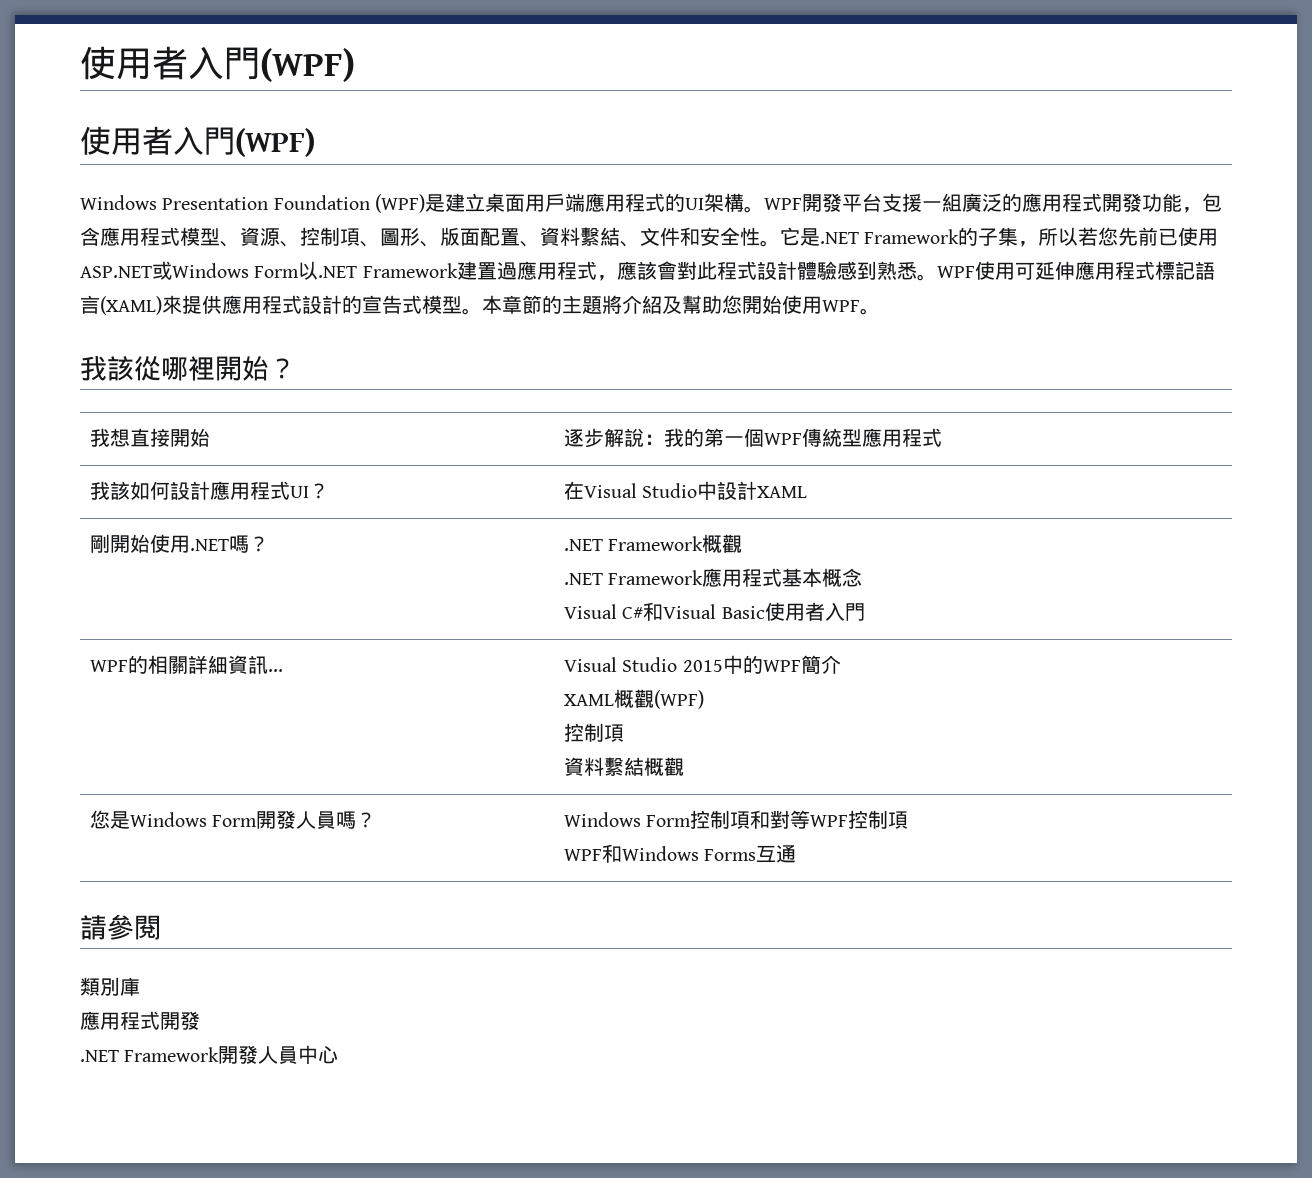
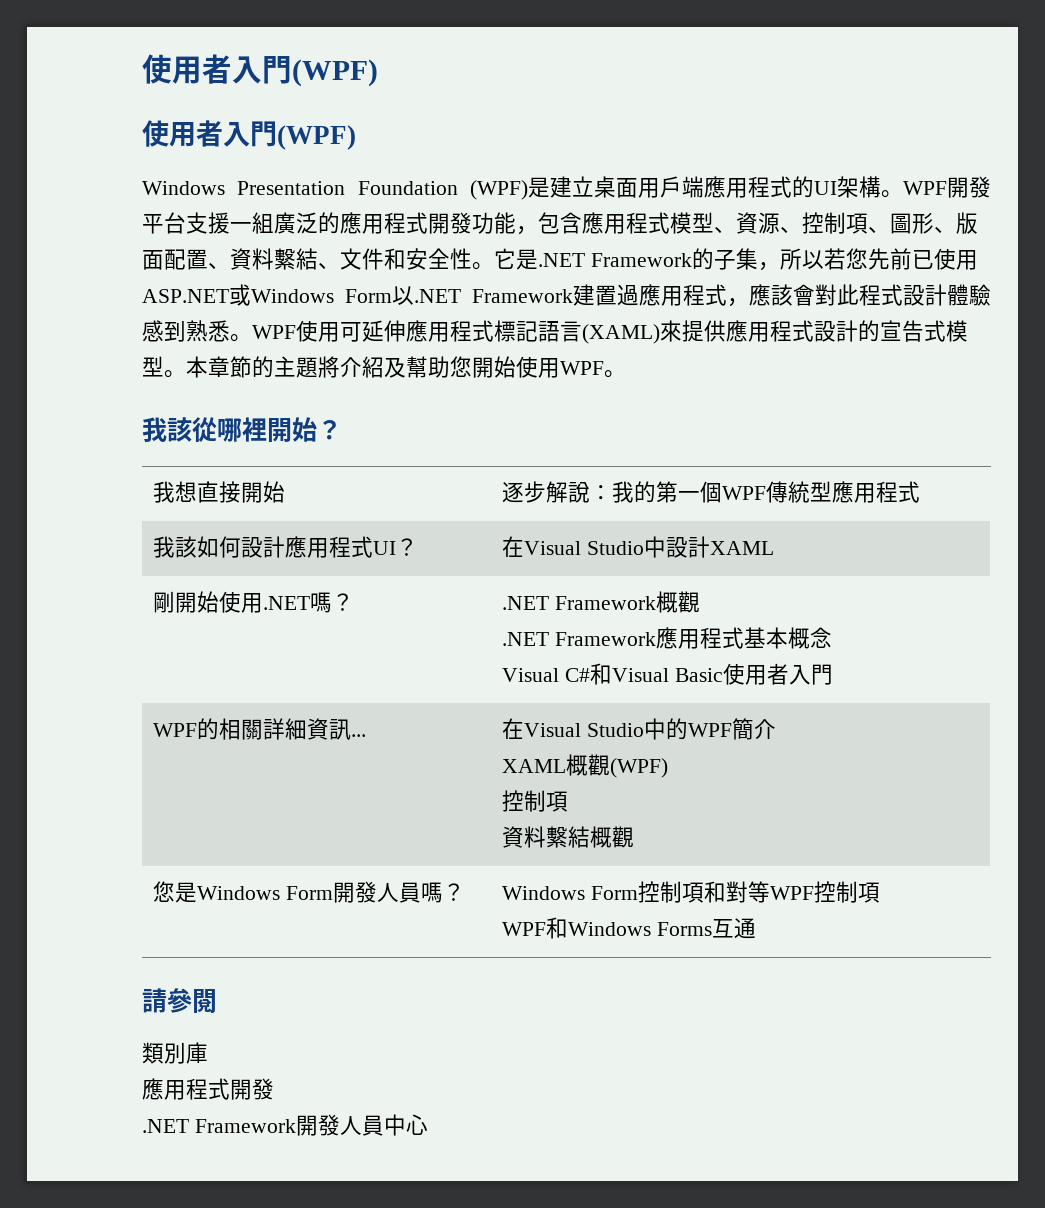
- WPF的相關詳細資訊... | Visual Studio 2015中的WPF簡介
+ WPF的相關詳細資訊... | 在Visual Studio中的WPF簡介

